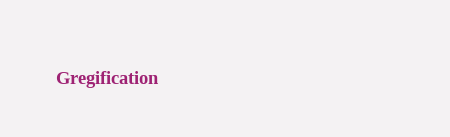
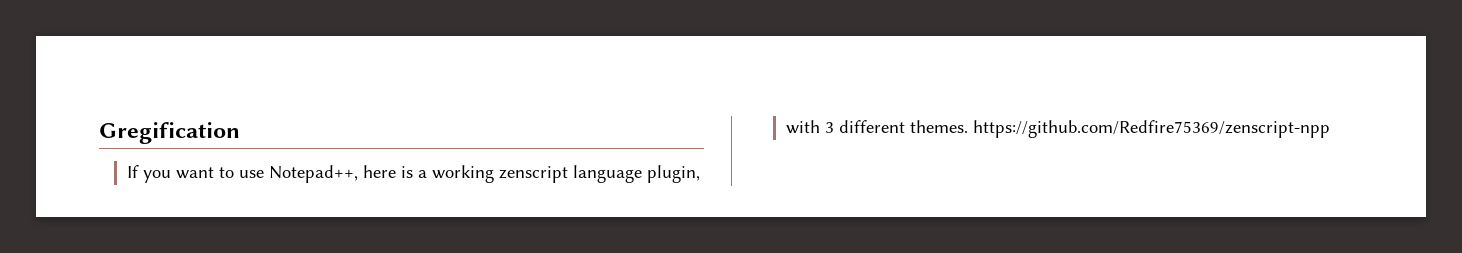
+ If you want to use Notepad++, here is a working zenscript language plugin, with 3 different themes. https://github.com/Redfire75369/zenscript-npp

